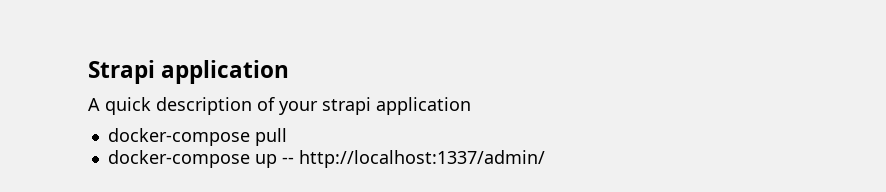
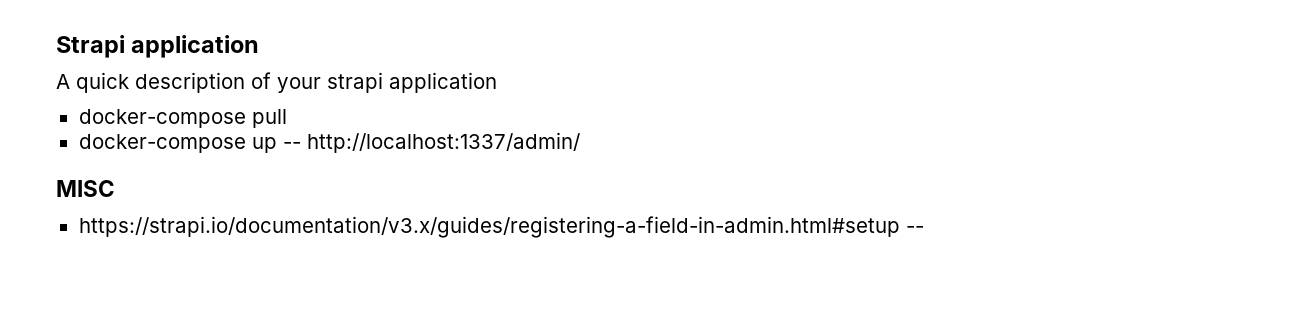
+ MISC
+ https://strapi.io/documentation/v3.x/guides/registering-a-field-in-admin.html#setup --

